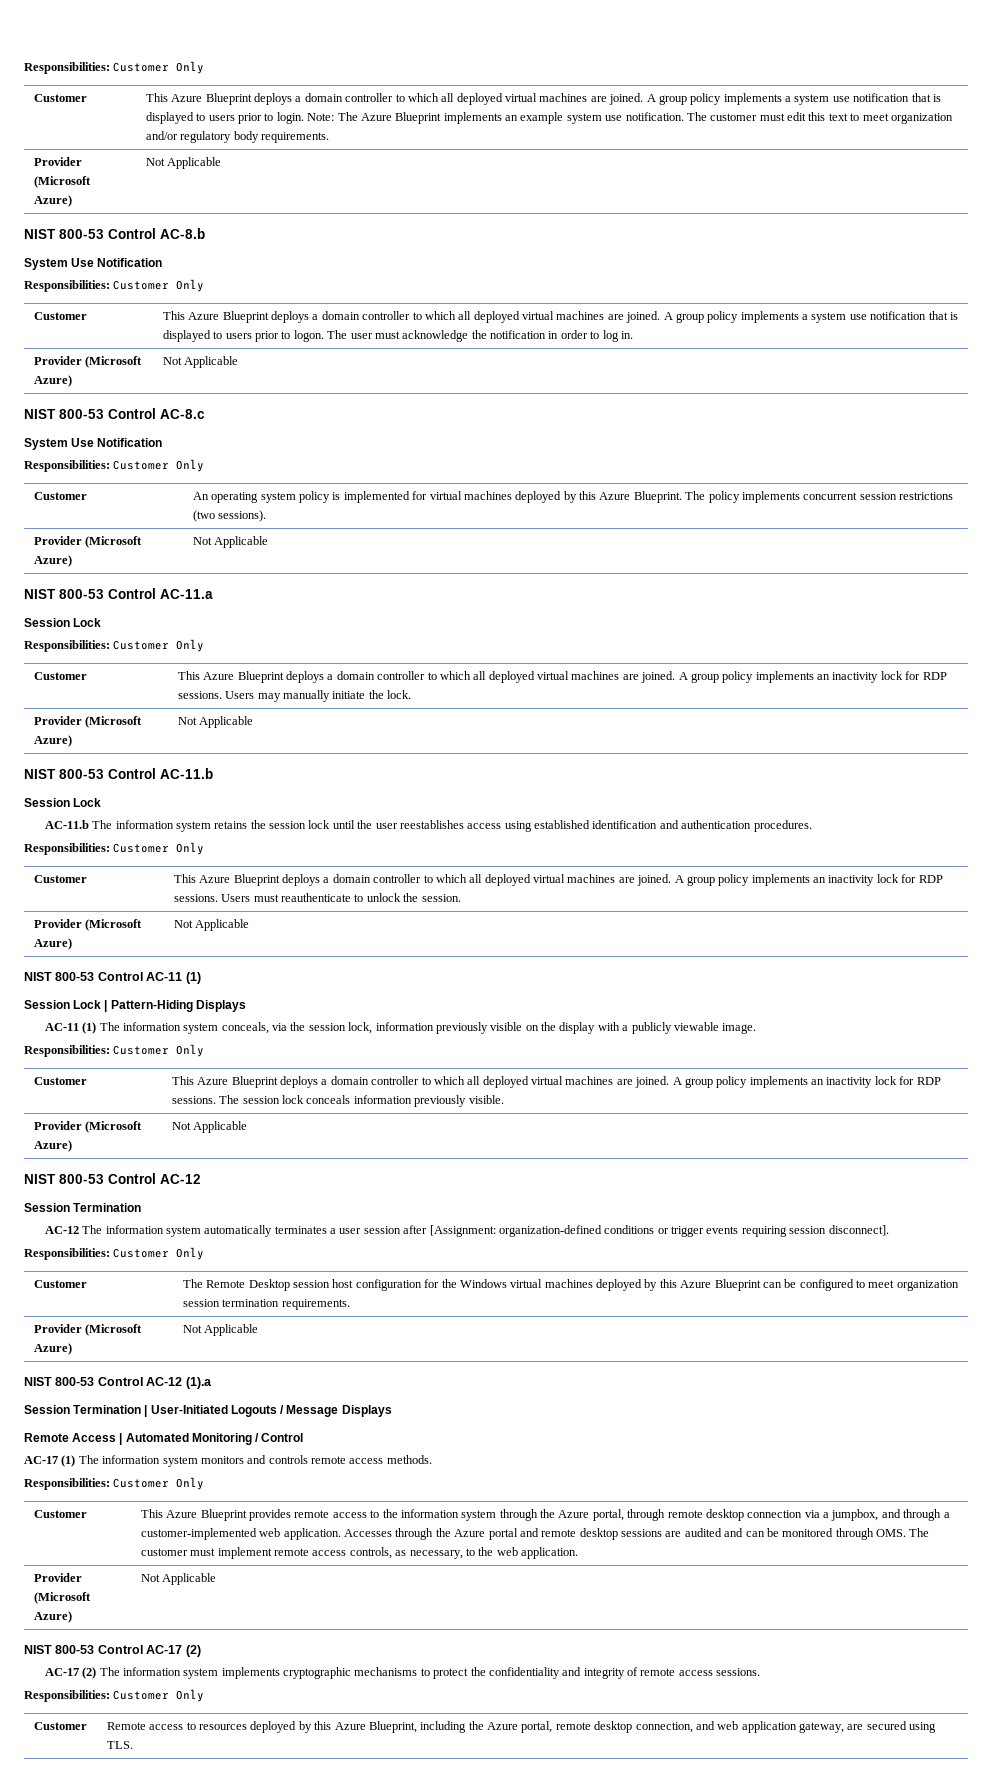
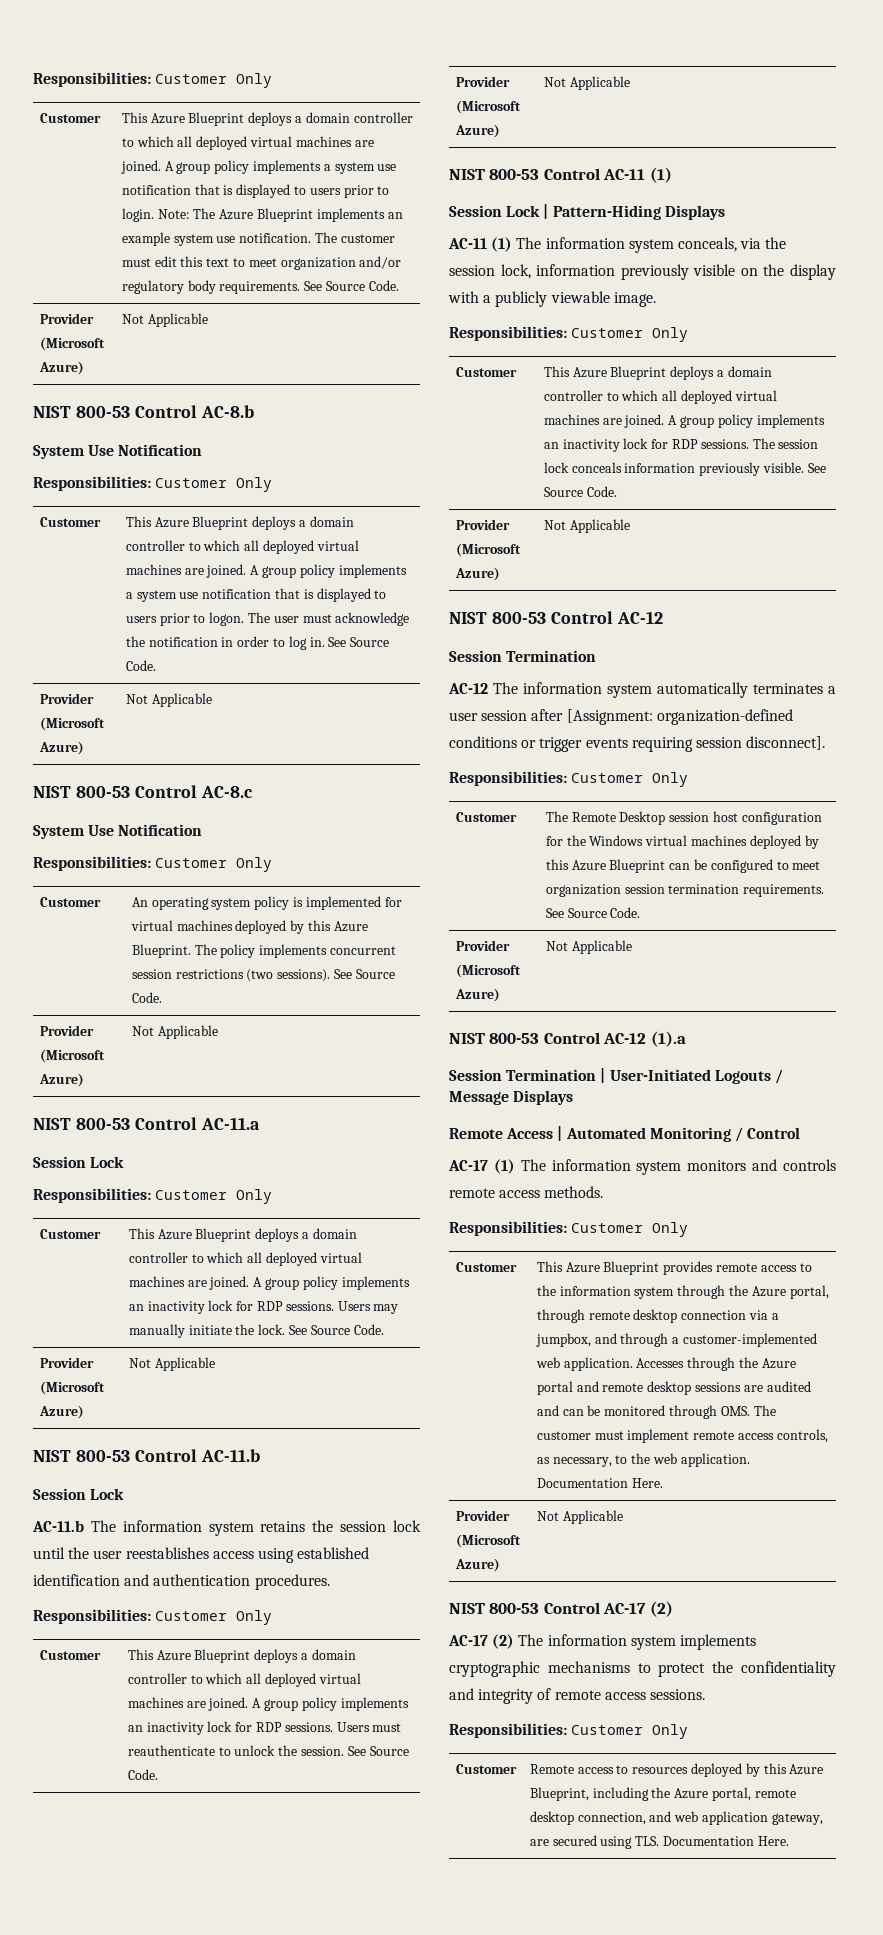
- The customer must edit this text to meet organization and/or regulatory body requirements.
+ The customer must edit this text to meet organization and/or regulatory body requirements. See Source Code.
- The user must acknowledge the notification in order to log in.
+ The user must acknowledge the notification in order to log in. See Source Code.
- Customer | An operating system policy is implemented for virtual machines deployed by this Azure Blueprint. The policy implements concurrent session restrictions (two sessions).
+ Customer | An operating system policy is implemented for virtual machines deployed by this Azure Blueprint. The policy implements concurrent session restrictions (two sessions). See Source Code.
- Customer | This Azure Blueprint deploys a domain controller to which all deployed virtual machines are joined. A group policy implements an inactivity lock for RDP sessions. Users may manually initiate the lock.
+ Customer | This Azure Blueprint deploys a domain controller to which all deployed virtual machines are joined. A group policy implements an inactivity lock for RDP sessions. Users may manually initiate the lock. See Source Code.
- Customer | This Azure Blueprint deploys a domain controller to which all deployed virtual machines are joined. A group policy implements an inactivity lock for RDP sessions. Users must reauthenticate to unlock the session.
+ Customer | This Azure Blueprint deploys a domain controller to which all deployed virtual machines are joined. A group policy implements an inactivity lock for RDP sessions. Users must reauthenticate to unlock the session. See Source Code.
- Customer | This Azure Blueprint deploys a domain controller to which all deployed virtual machines are joined. A group policy implements an inactivity lock for RDP sessions. The session lock conceals information previously visible.
+ Customer | This Azure Blueprint deploys a domain controller to which all deployed virtual machines are joined. A group policy implements an inactivity lock for RDP sessions. The session lock conceals information previously visible. See Source Code.
- Customer | The Remote Desktop session host configuration for the Windows virtual machines deployed by this Azure Blueprint can be configured to meet organization session termination requirements.
+ Customer | The Remote Desktop session host configuration for the Windows virtual machines deployed by this Azure Blueprint can be configured to meet organization session termination requirements. See Source Code.
- Accesses through the Azure portal and remote desktop sessions are audited and can be monitored through OMS. The customer must implement remote access controls, as necessary, to the web application.
+ Accesses through the Azure portal and remote desktop sessions are audited and can be monitored through OMS. The customer must implement remote access controls, as necessary, to the web application. Documentation Here.
- Customer | Remote access to resources deployed by this Azure Blueprint, including the Azure portal, remote desktop connection, and web application gateway, are secured using TLS.
+ Customer | Remote access to resources deployed by this Azure Blueprint, including the Azure portal, remote desktop connection, and web application gateway, are secured using TLS. Documentation Here.

